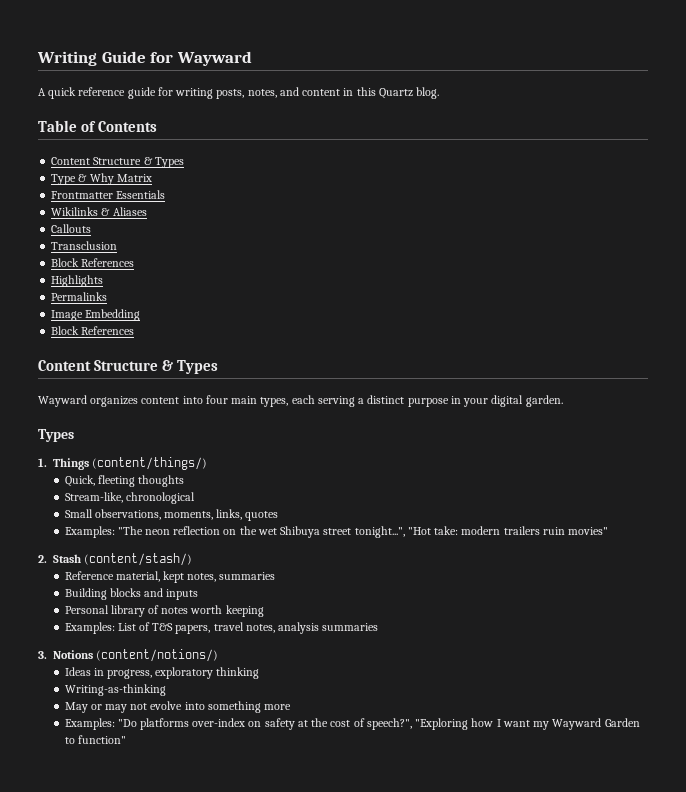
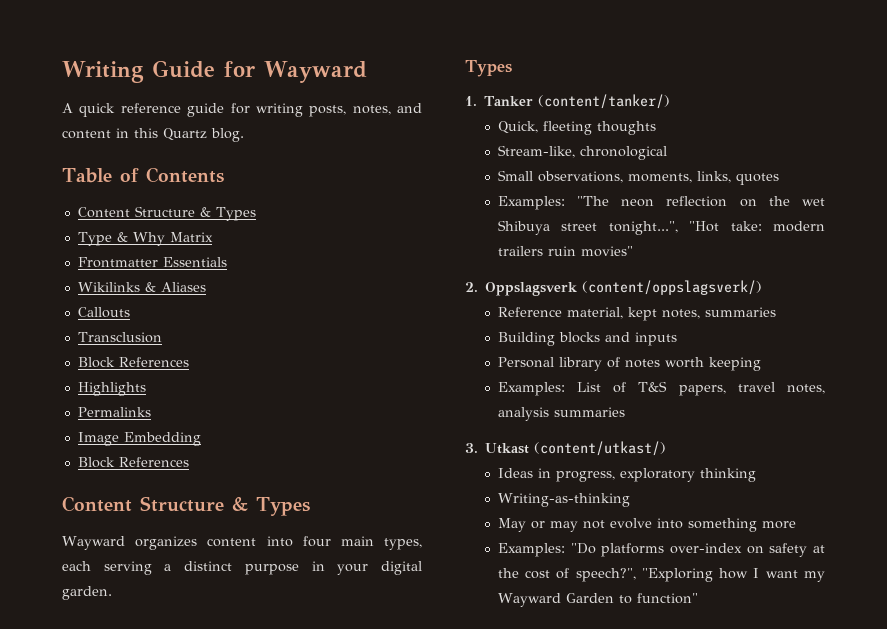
- 1. Things (content/things/)
+ 1. Tanker (content/tanker/)
- 2. Stash (content/stash/)
+ 2. Oppslagsverk (content/oppslagsverk/)
- 3. Notions (content/notions/)
+ 3. Utkast (content/utkast/)

